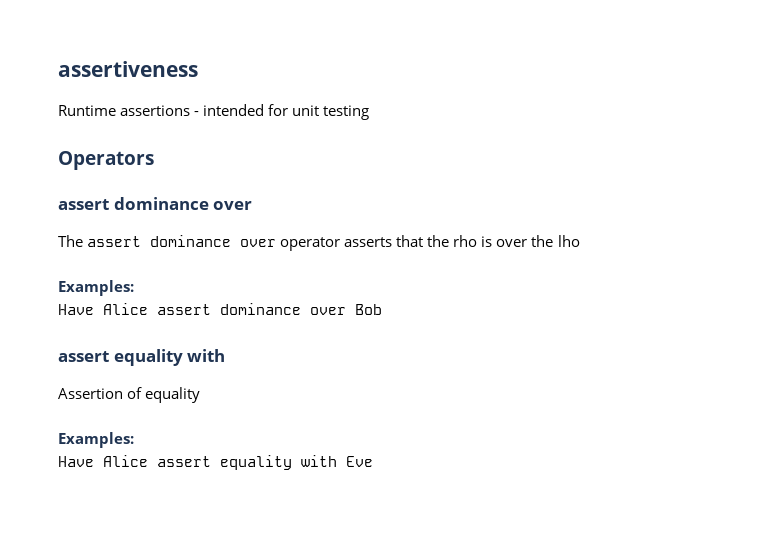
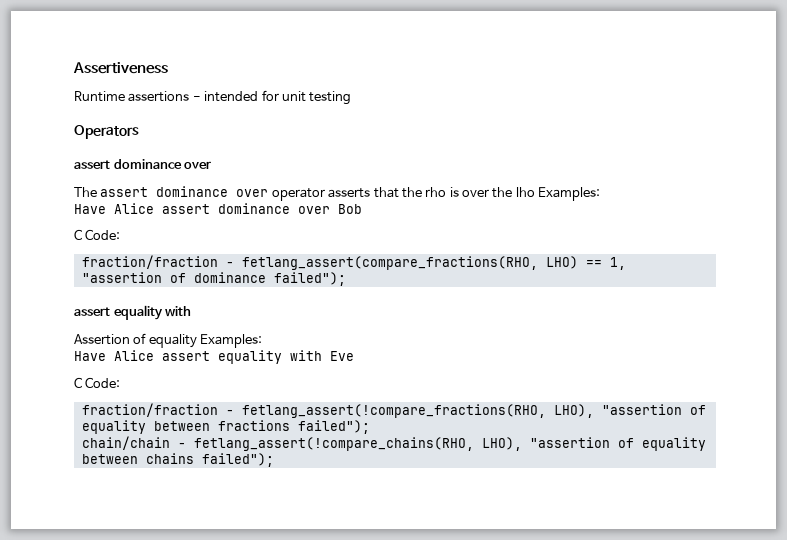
- assertiveness
+ Assertiveness
- The assert dominance over operator asserts that the rho is over the lho
- Examples:
+ The assert dominance over operator asserts that the rho is over the lho Examples:
  Have Alice assert dominance over Bob
+ C Code:
+ fraction/fraction - fetlang_assert(compare_fractions(RHO, LHO) == 1, "assertion of dominance failed");
- Assertion of equality
- Examples:
+ Assertion of equality Examples:
  Have Alice assert equality with Eve
+ C Code:
+ fraction/fraction - fetlang_assert(!compare_fractions(RHO, LHO), "assertion of equality between fractions failed");
+ chain/chain - fetlang_assert(!compare_chains(RHO, LHO), "assertion of equality between chains failed");

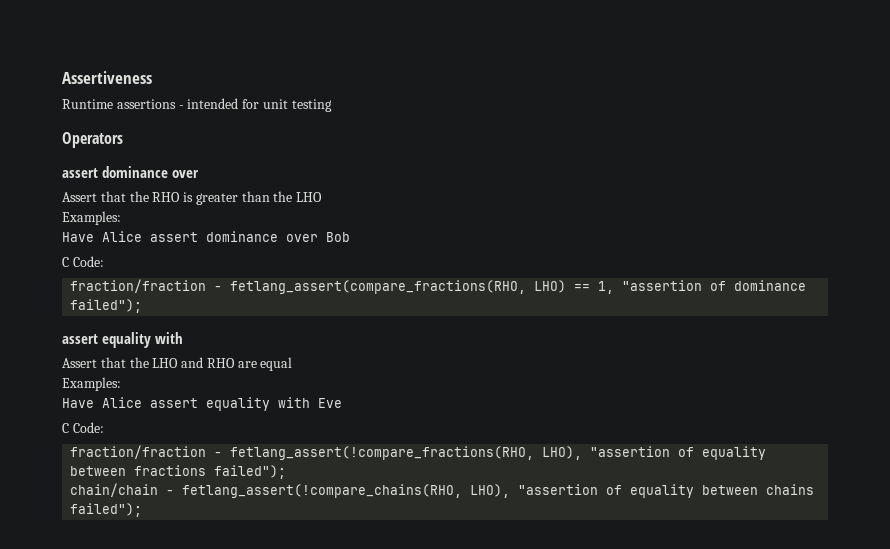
- The assert dominance over operator asserts that the rho is over the lho Examples:
+ Assert that the RHO is greater than the LHO
+ Examples:
- Assertion of equality Examples:
+ Assert that the LHO and RHO are equal
+ Examples:

